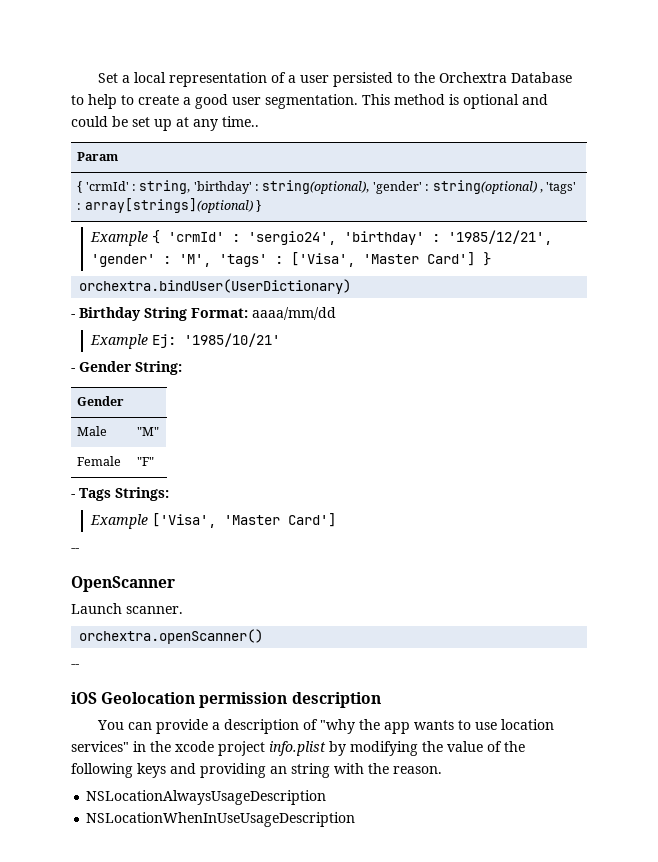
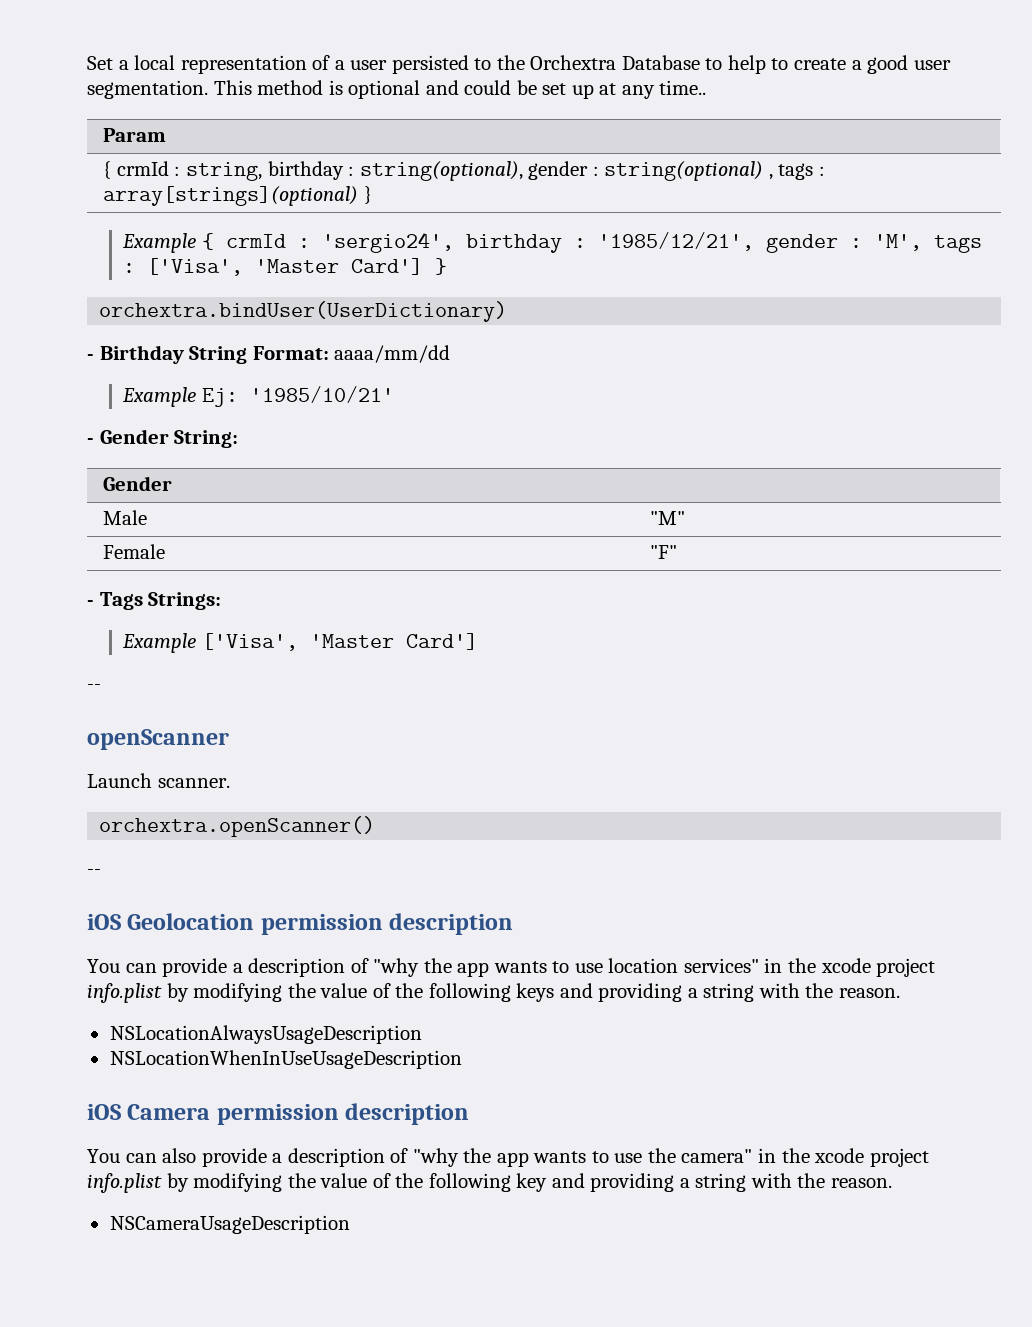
- { 'crmId' : string, 'birthday' : string(optional), 'gender' : string(optional) , 'tags' : array[strings](optional) }
+ { crmId : string, birthday : string(optional), gender : string(optional) , tags : array[strings](optional) }
- Example { 'crmId' : 'sergio24', 'birthday' : '1985/12/21', 'gender' : 'M', 'tags' : ['Visa', 'Master Card'] }
+ Example { crmId : 'sergio24', birthday : '1985/12/21', gender : 'M', tags : ['Visa', 'Master Card'] }
- OpenScanner
+ openScanner
- You can provide a description of "why the app wants to use location services" in the xcode project info.plist by modifying the value of the following keys and providing an string with the reason.
+ You can provide a description of "why the app wants to use location services" in the xcode project info.plist by modifying the value of the following keys and providing a string with the reason.
+ iOS Camera permission description
+ You can also provide a description of "why the app wants to use the camera" in the xcode project info.plist by modifying the value of the following key and providing a string with the reason.
+ NSCameraUsageDescription

